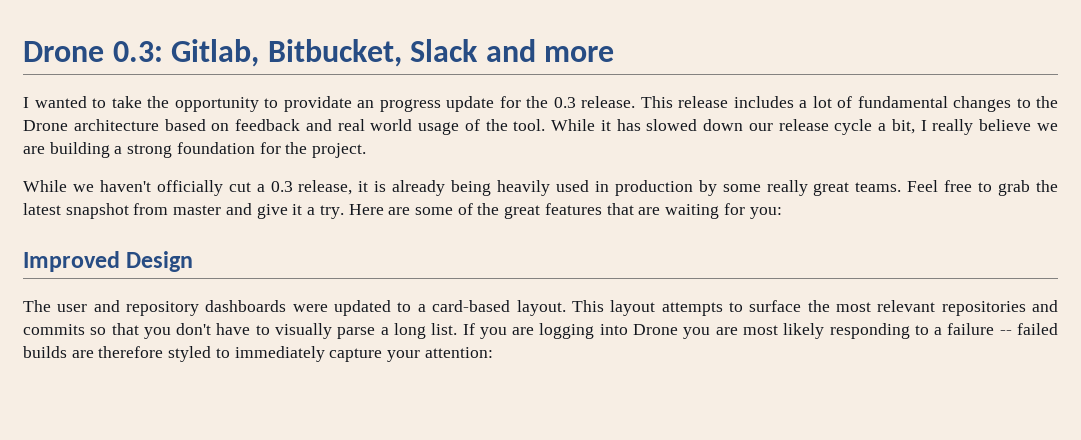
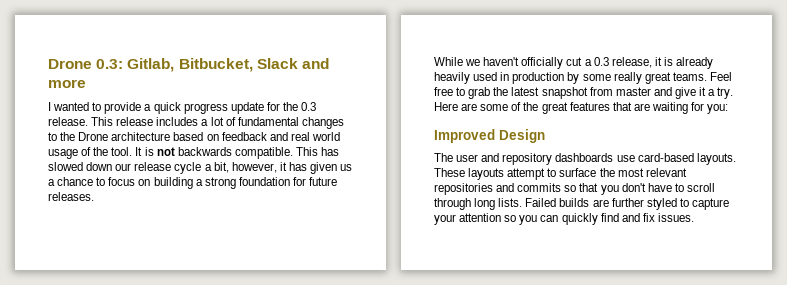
- I wanted to take the opportunity to providate an progress update for the 0.3 release.
+ I wanted to provide a quick progress update for the 0.3 release.
- While it has slowed down our release cycle a bit, I really believe we are building a strong foundation for the project.
+ It is not backwards compatible. This has slowed down our release cycle a bit, however, it has given us a chance to focus on building a strong foundation for future releases.
- While we haven't officially cut a 0.3 release, it is already being heavily used in production by some really great teams.
+ While we haven't officially cut a 0.3 release, it is already heavily used in production by some really great teams.
- The user and repository dashboards were updated to a card-based layout. This layout attempts to surface the most relevant repositories and commits so that you don't have to visually parse a long list. If you are logging into Drone you are most likely responding to a failure -- failed builds are therefore styled to immediately capture your attention:
+ The user and repository dashboards use card-based layouts. These layouts attempt to surface the most relevant repositories and commits so that you don't have to scroll through long lists. Failed builds are further styled to capture your attention so you can quickly find and fix issues.

